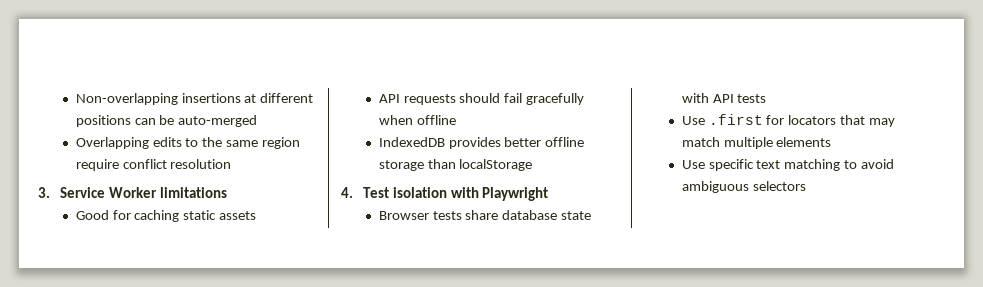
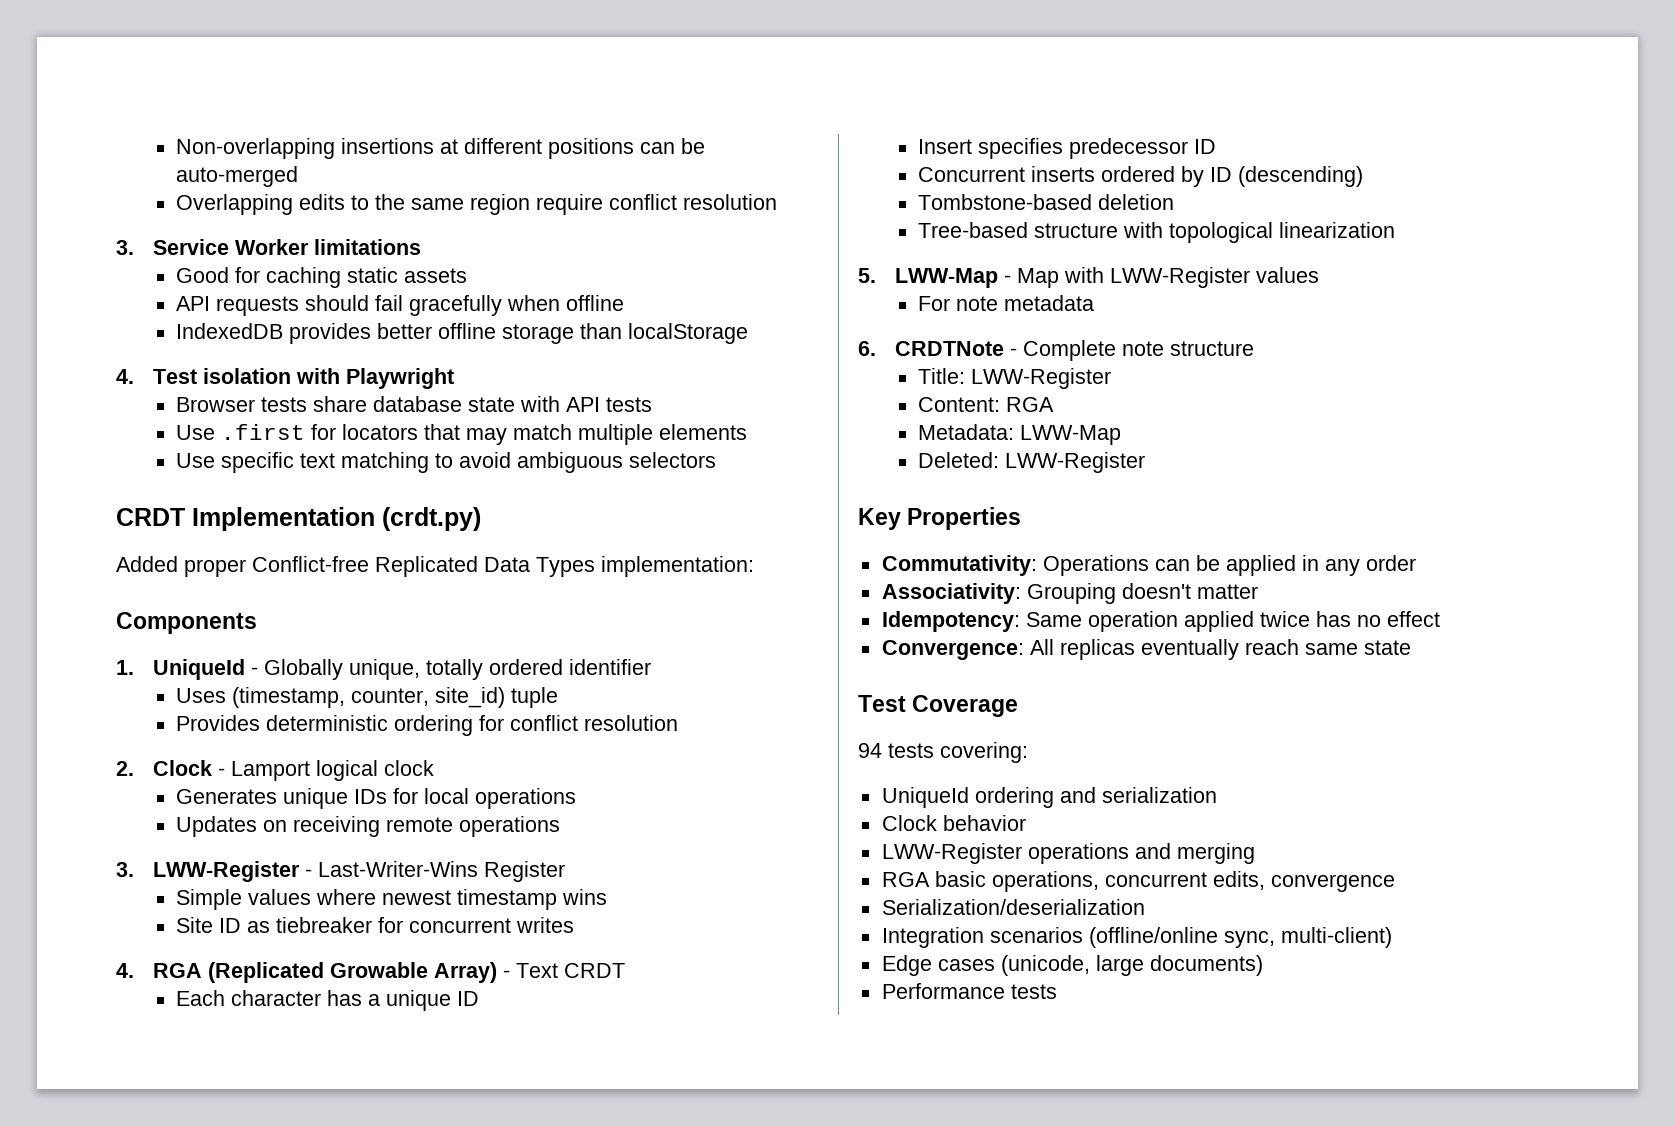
+ CRDT Implementation (crdt.py)
+ Added proper Conflict-free Replicated Data Types implementation:
+ Components
+ 1. UniqueId - Globally unique, totally ordered identifier
+ Uses (timestamp, counter, site_id) tuple
+ Provides deterministic ordering for conflict resolution
+ 2. Clock - Lamport logical clock
+ Generates unique IDs for local operations
+ Updates on receiving remote operations
+ 3. LWW-Register - Last-Writer-Wins Register
+ Simple values where newest timestamp wins
+ Site ID as tiebreaker for concurrent writes
+ 4. RGA (Replicated Growable Array) - Text CRDT
+ Each character has a unique ID
+ Insert specifies predecessor ID
+ Concurrent inserts ordered by ID (descending)
+ Tombstone-based deletion
+ Tree-based structure with topological linearization
+ 5. LWW-Map - Map with LWW-Register values
+ For note metadata
+ 6. CRDTNote - Complete note structure
+ Title: LWW-Register
+ Content: RGA
+ Metadata: LWW-Map
+ Deleted: LWW-Register
+ Key Properties
+ Commutativity: Operations can be applied in any order
+ Associativity: Grouping doesn't matter
+ Idempotency: Same operation applied twice has no effect
+ Convergence: All replicas eventually reach same state
+ Test Coverage
+ 94 tests covering:
+ UniqueId ordering and serialization
+ Clock behavior
+ LWW-Register operations and merging
+ RGA basic operations, concurrent edits, convergence
+ Serialization/deserialization
+ Integration scenarios (offline/online sync, multi-client)
+ Edge cases (unicode, large documents)
+ Performance tests

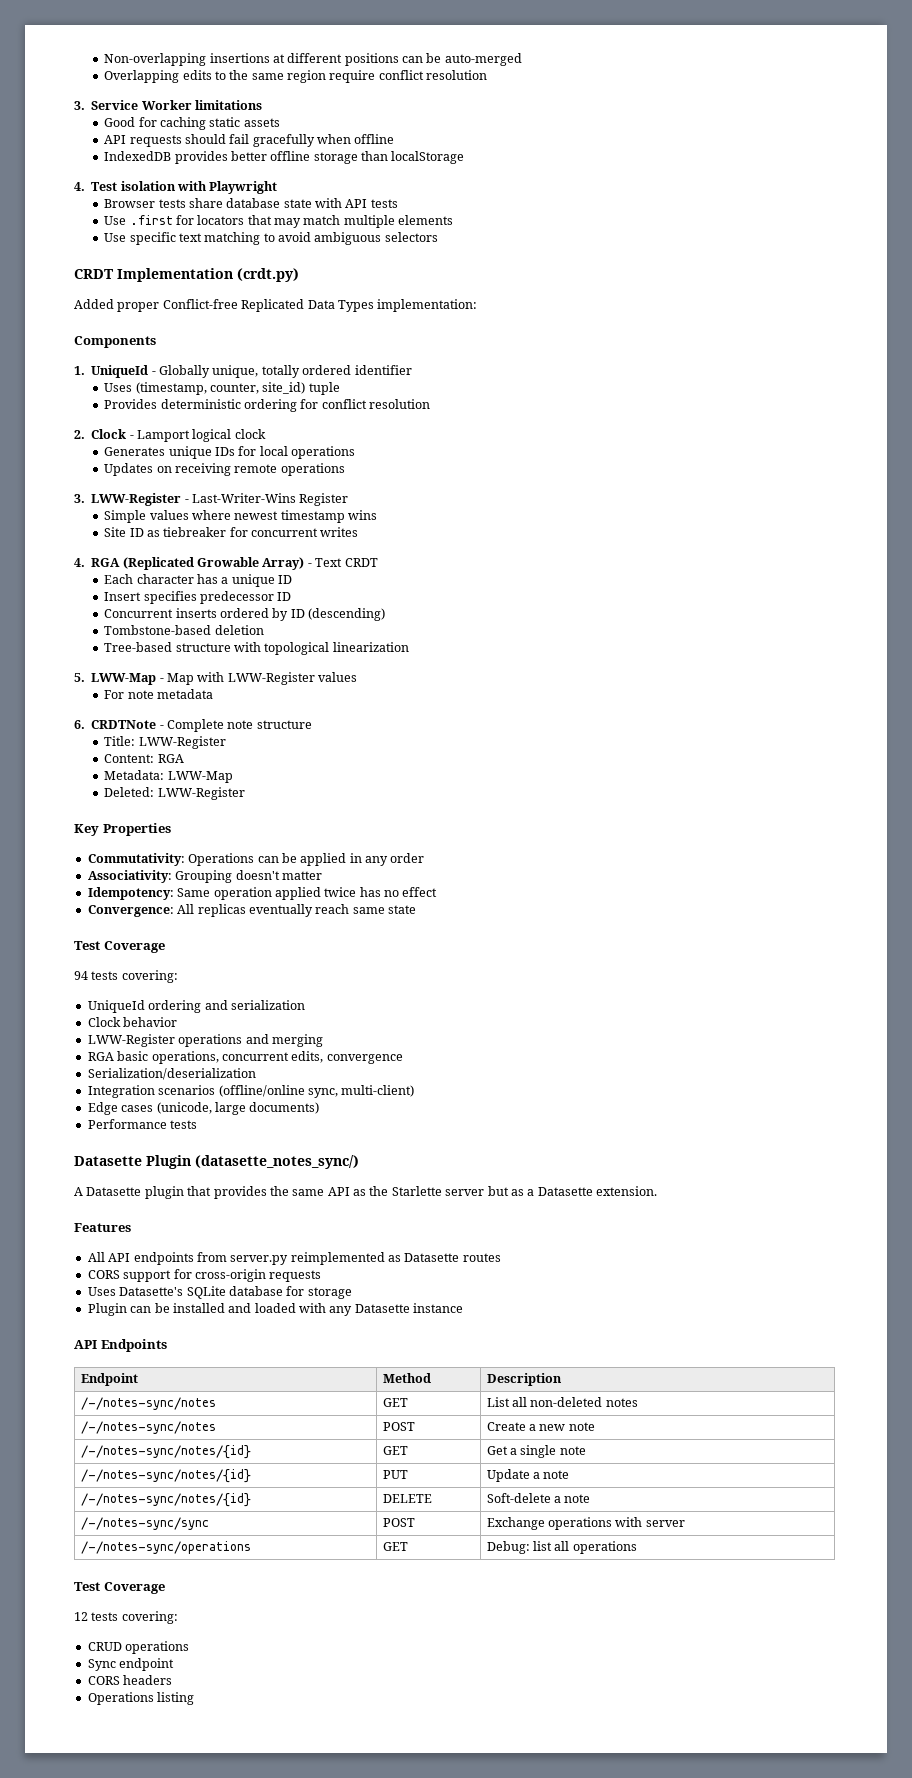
+ Datasette Plugin (datasette_notes_sync/)
+ A Datasette plugin that provides the same API as the Starlette server but as a Datasette extension.
+ Features
+ All API endpoints from server.py reimplemented as Datasette routes
+ CORS support for cross-origin requests
+ Uses Datasette's SQLite database for storage
+ Plugin can be installed and loaded with any Datasette instance
+ API Endpoints
+ Endpoint | Method | Description
+ /-/notes-sync/notes | GET | List all non-deleted notes
+ /-/notes-sync/notes | POST | Create a new note
+ /-/notes-sync/notes/{id} | GET | Get a single note
+ /-/notes-sync/notes/{id} | PUT | Update a note
+ /-/notes-sync/notes/{id} | DELETE | Soft-delete a note
+ /-/notes-sync/sync | POST | Exchange operations with server
+ /-/notes-sync/operations | GET | Debug: list all operations
+ Test Coverage
+ 12 tests covering:
+ CRUD operations
+ Sync endpoint
+ CORS headers
+ Operations listing

